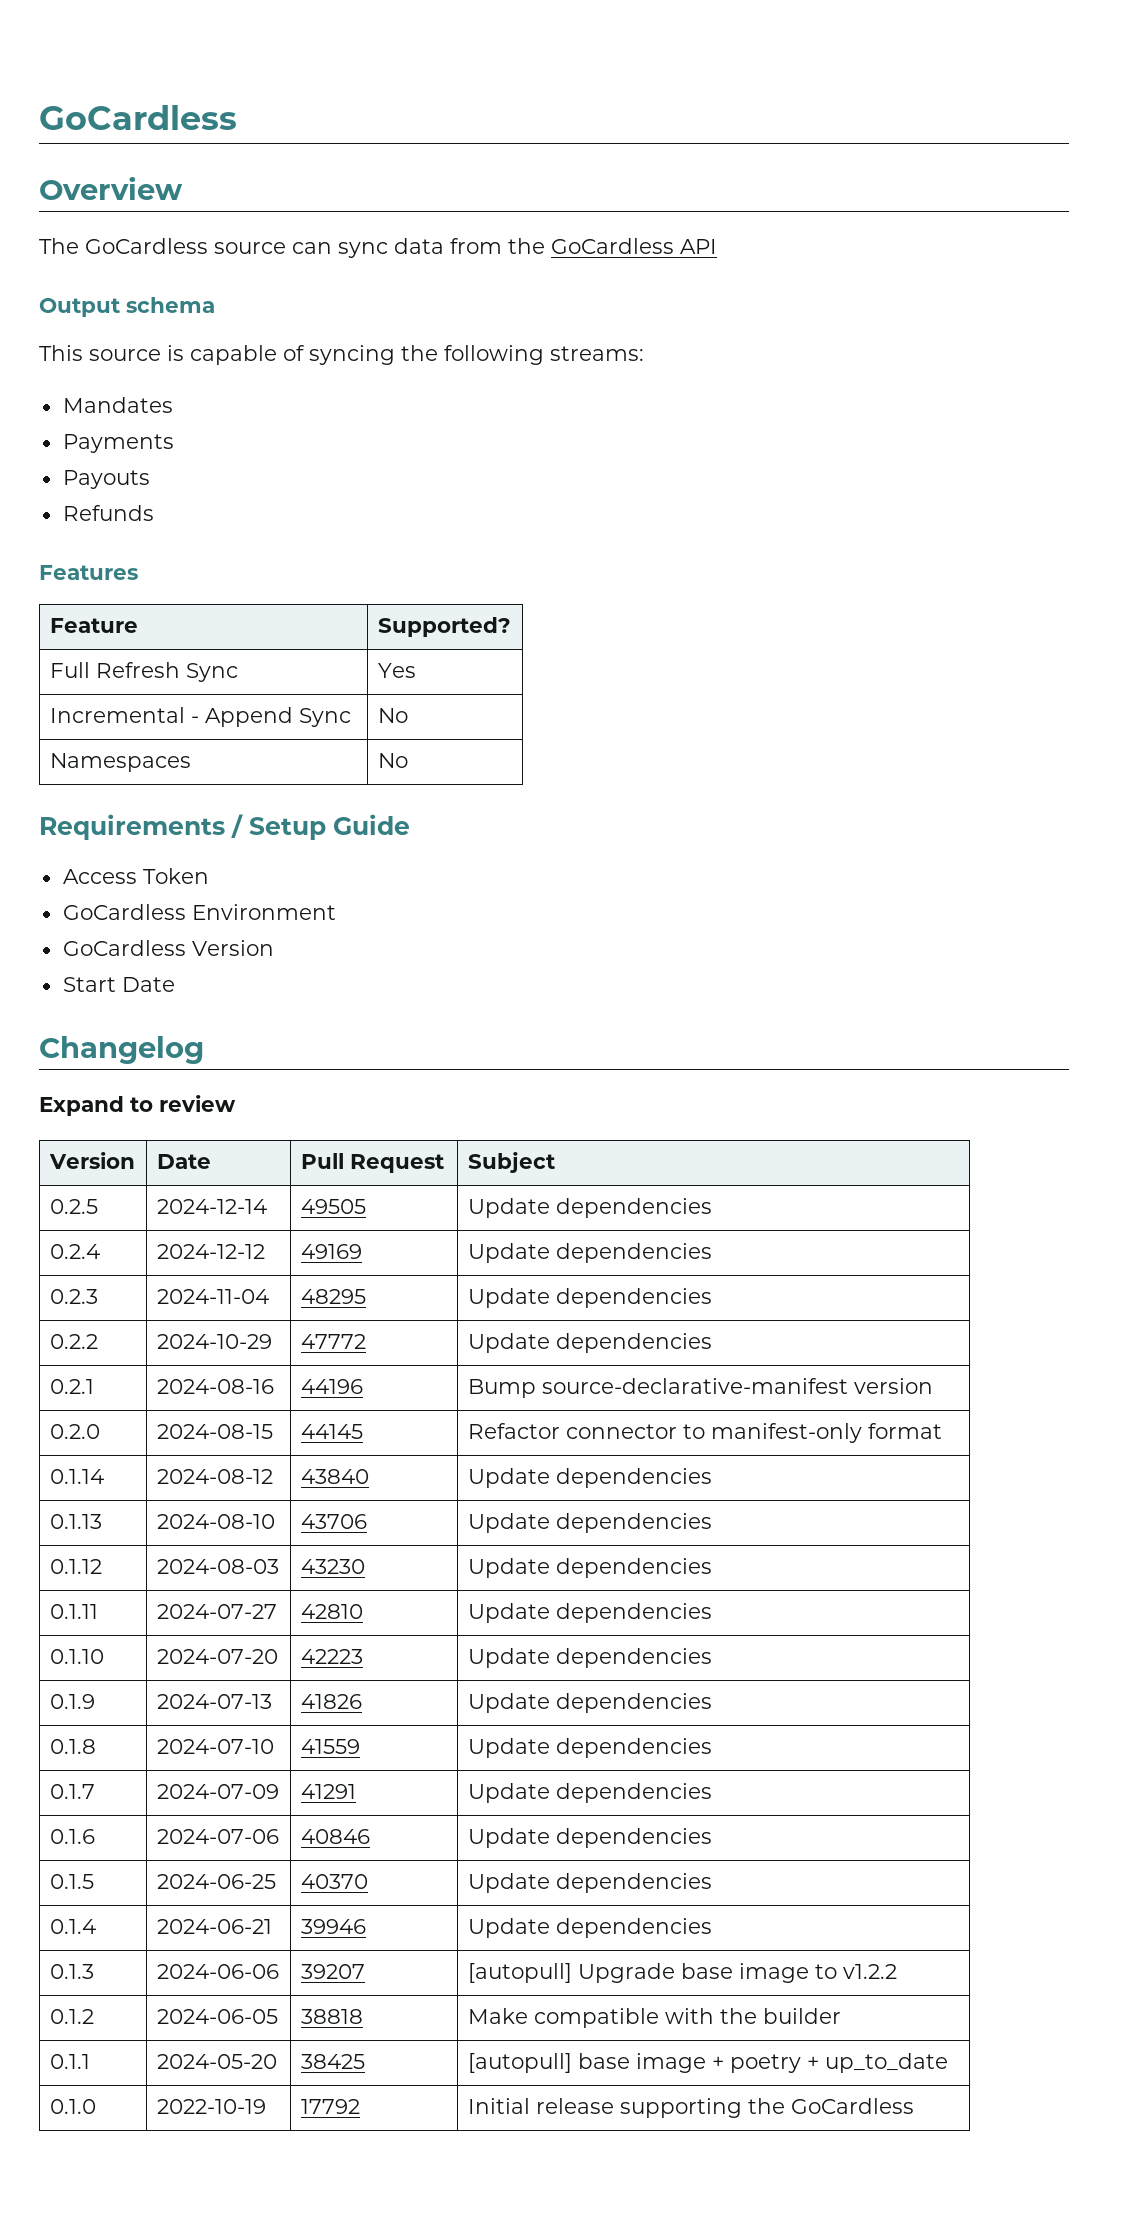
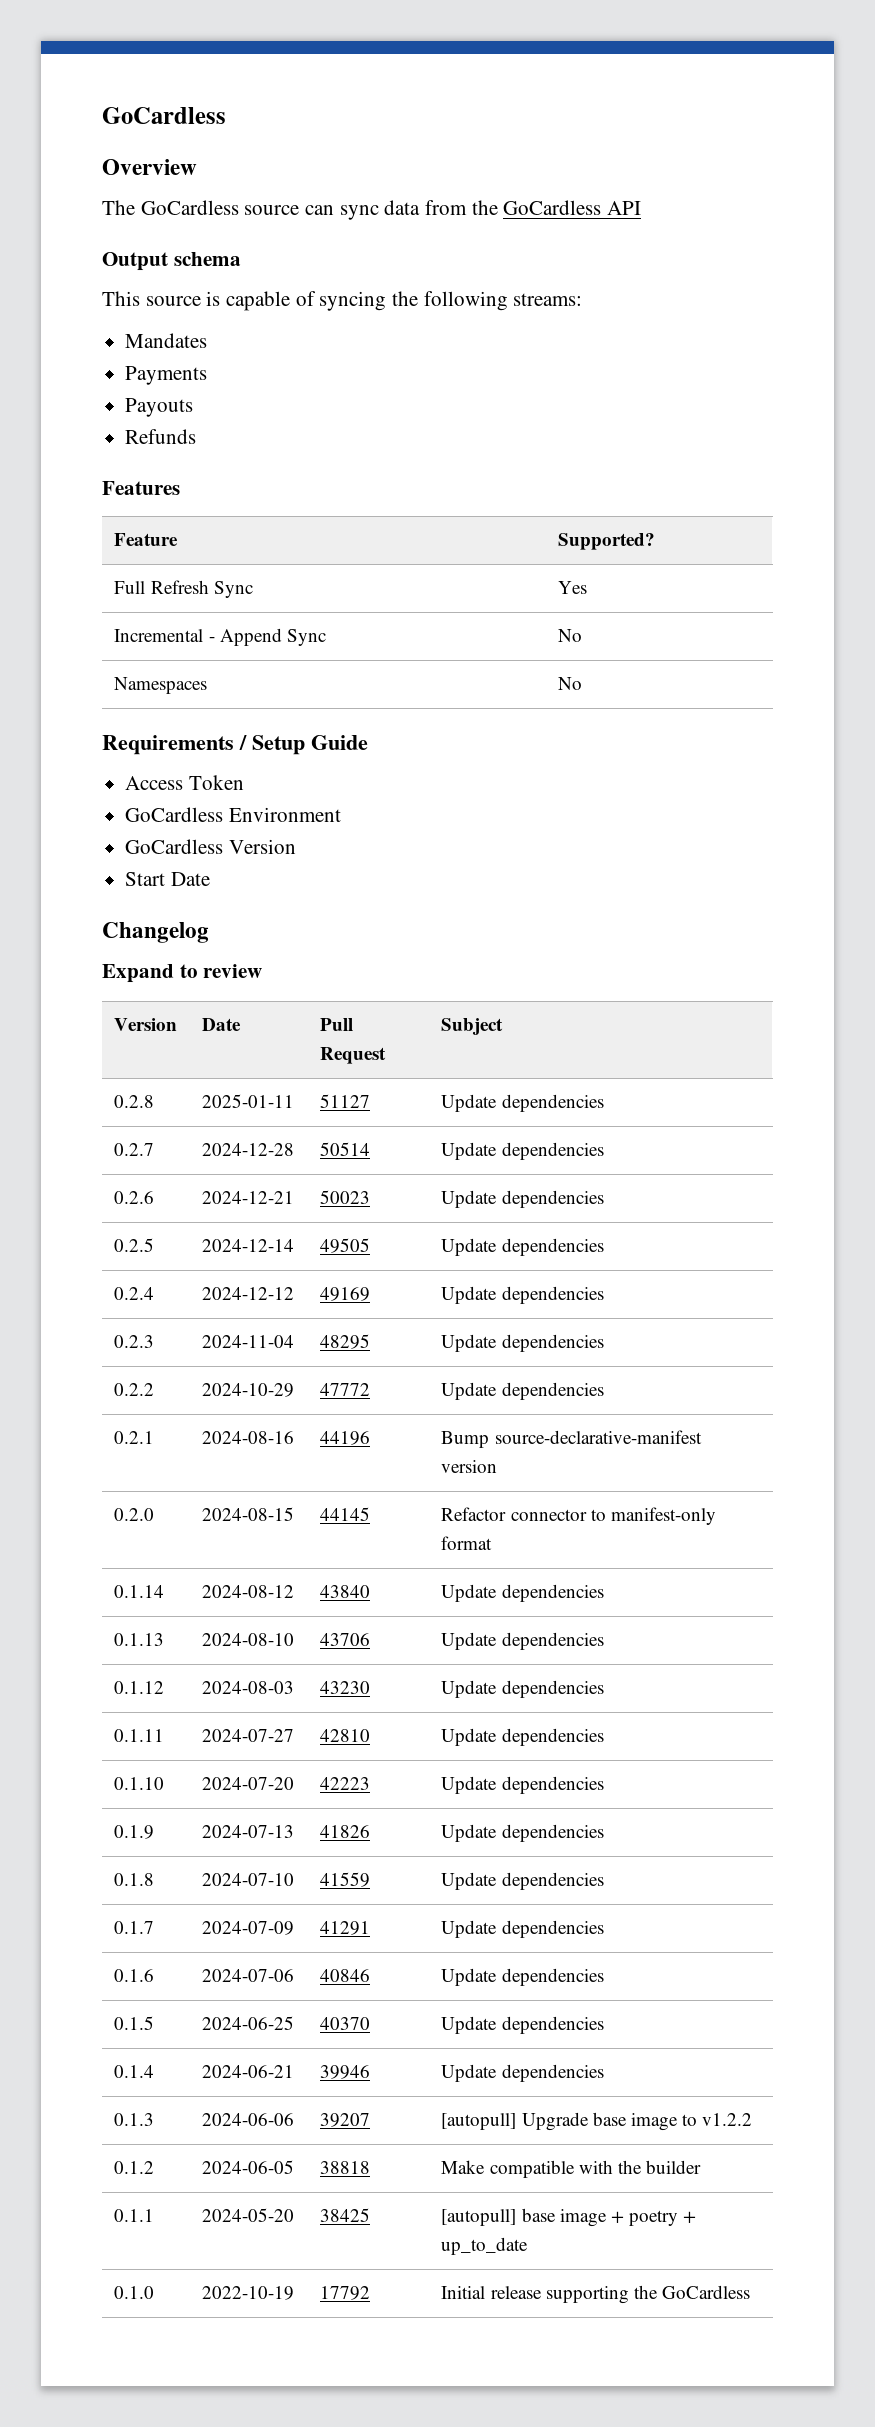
+ 0.2.8 | 2025-01-11 | 51127 | Update dependencies
+ 0.2.7 | 2024-12-28 | 50514 | Update dependencies
+ 0.2.6 | 2024-12-21 | 50023 | Update dependencies

